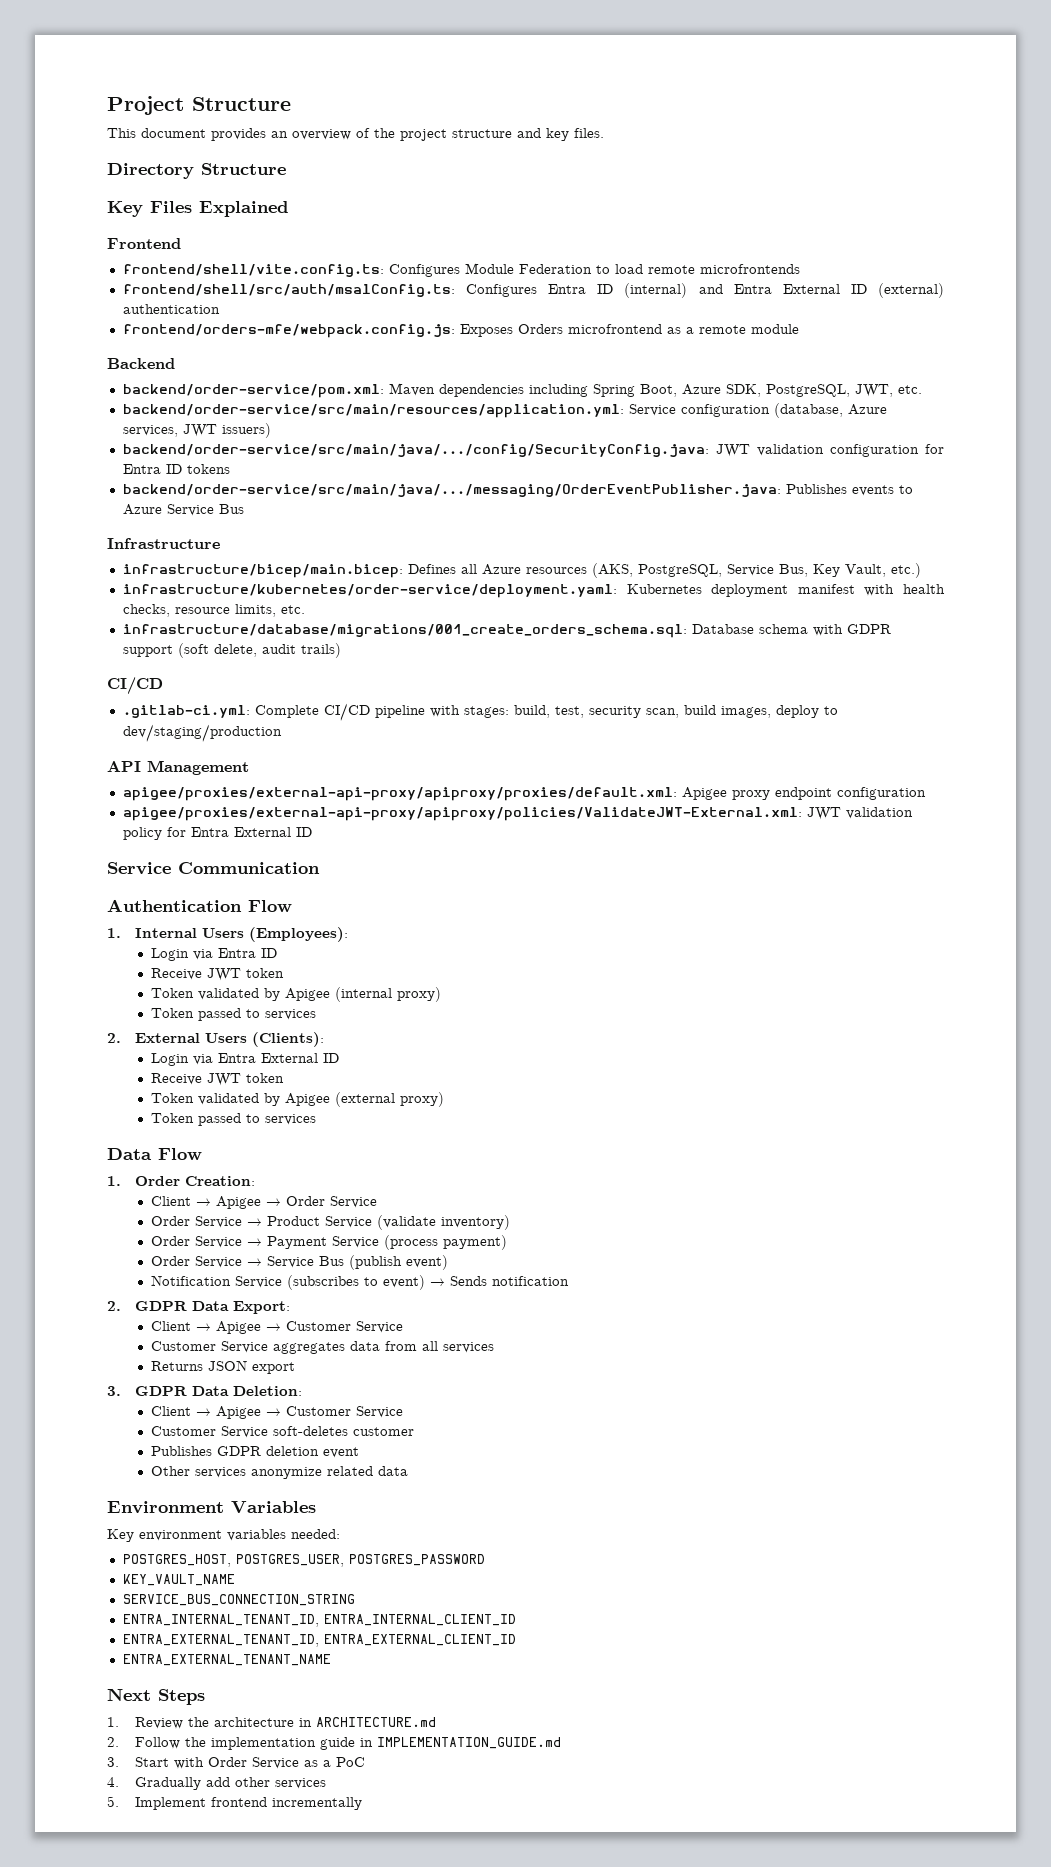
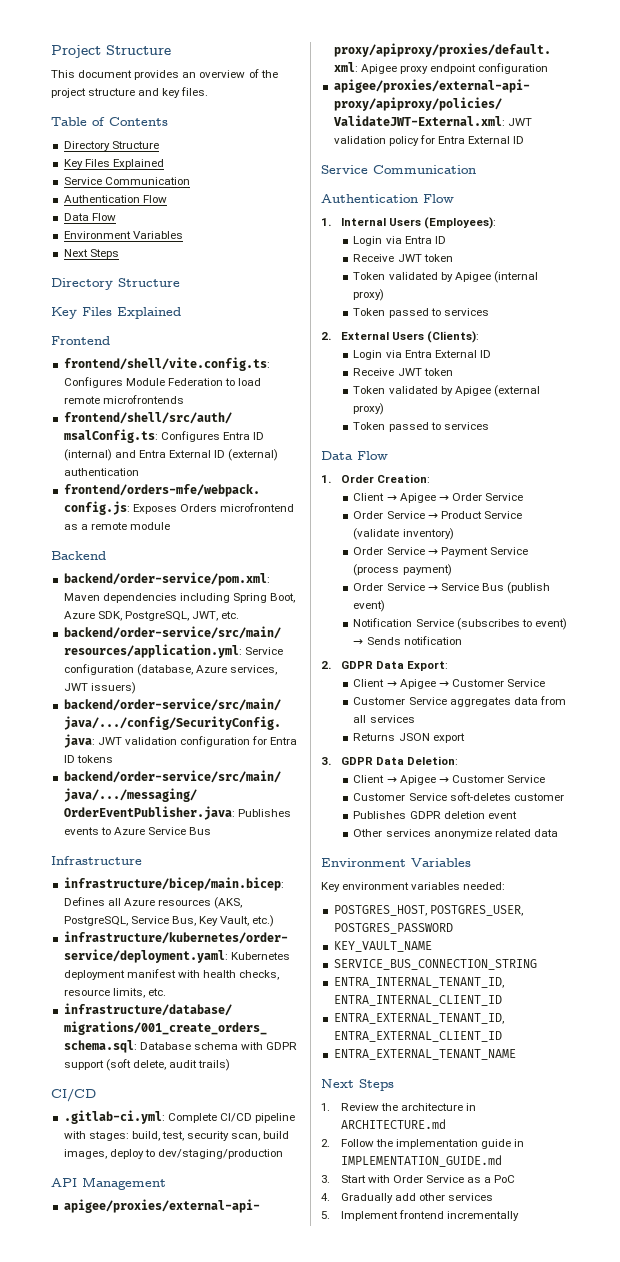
+ Table of Contents
+ Directory Structure
+ Key Files Explained
+ Service Communication
+ Authentication Flow
+ Data Flow
+ Environment Variables
+ Next Steps

